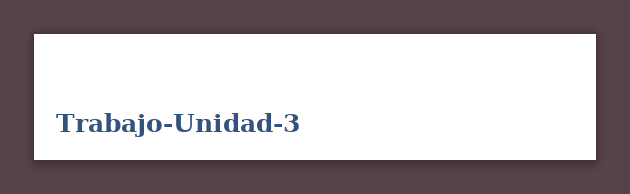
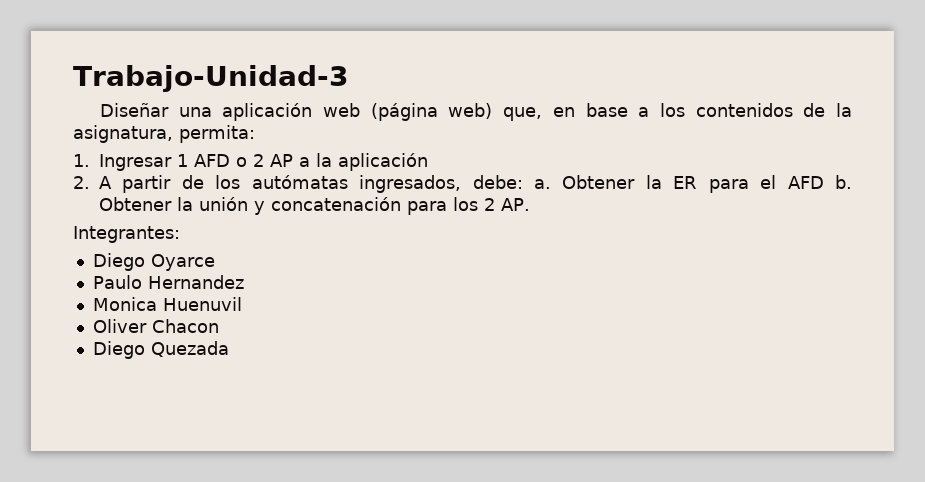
+ Diseñar una aplicación web (página web) que, en base a los contenidos de la asignatura, permita:
+ 1. Ingresar 1 AFD o 2 AP a la aplicación
+ 2. A partir de los autómatas ingresados, debe: a. Obtener la ER para el AFD b. Obtener la unión y concatenación para los 2 AP.
+ Integrantes:
+ Diego Oyarce
+ Paulo Hernandez
+ Monica Huenuvil
+ Oliver Chacon
+ Diego Quezada

